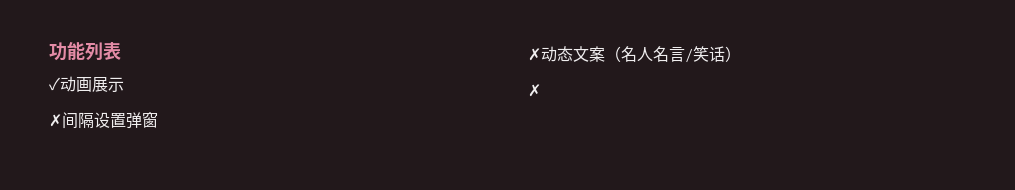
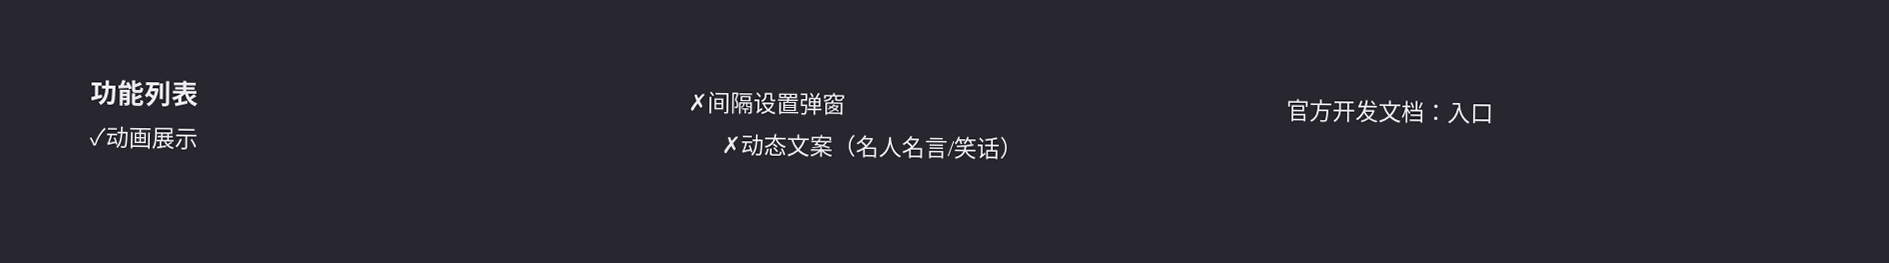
  ✗动态文案（名人名言/笑话）
- ✗
+ 官方开发文档：入口

